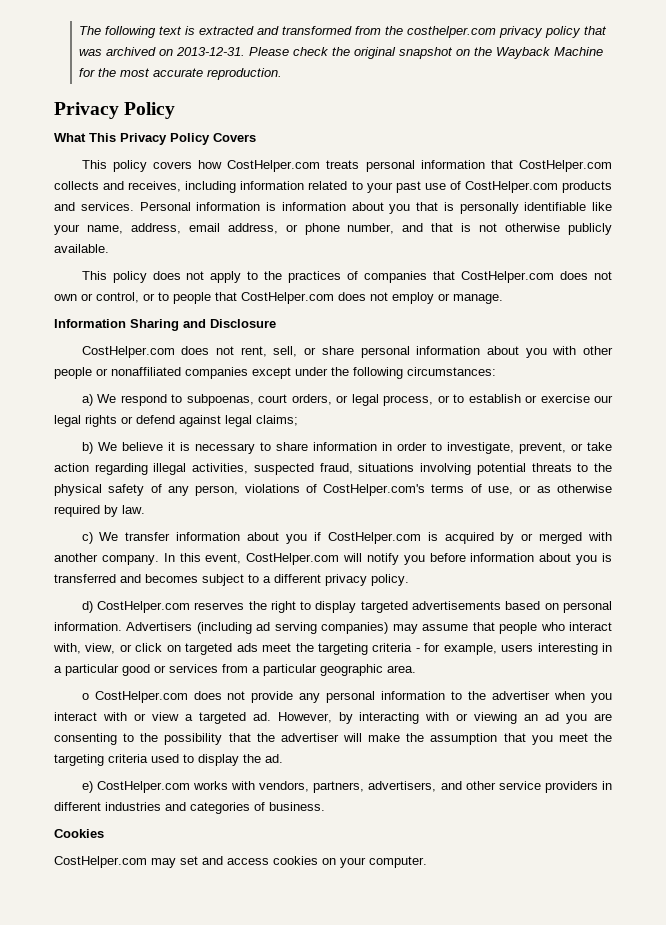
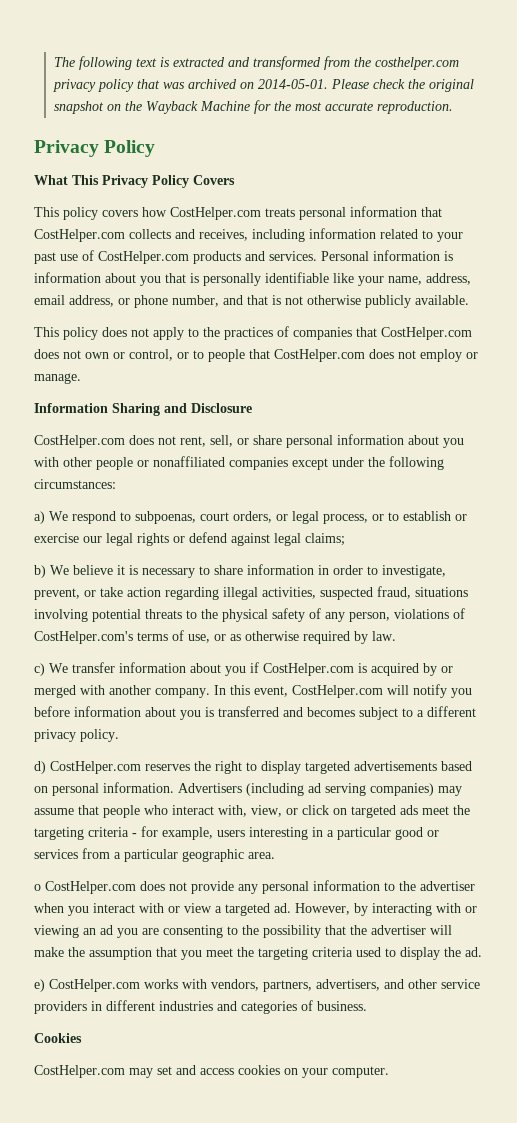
- The following text is extracted and transformed from the costhelper.com privacy policy that was archived on 2013-12-31.
+ The following text is extracted and transformed from the costhelper.com privacy policy that was archived on 2014-05-01.

